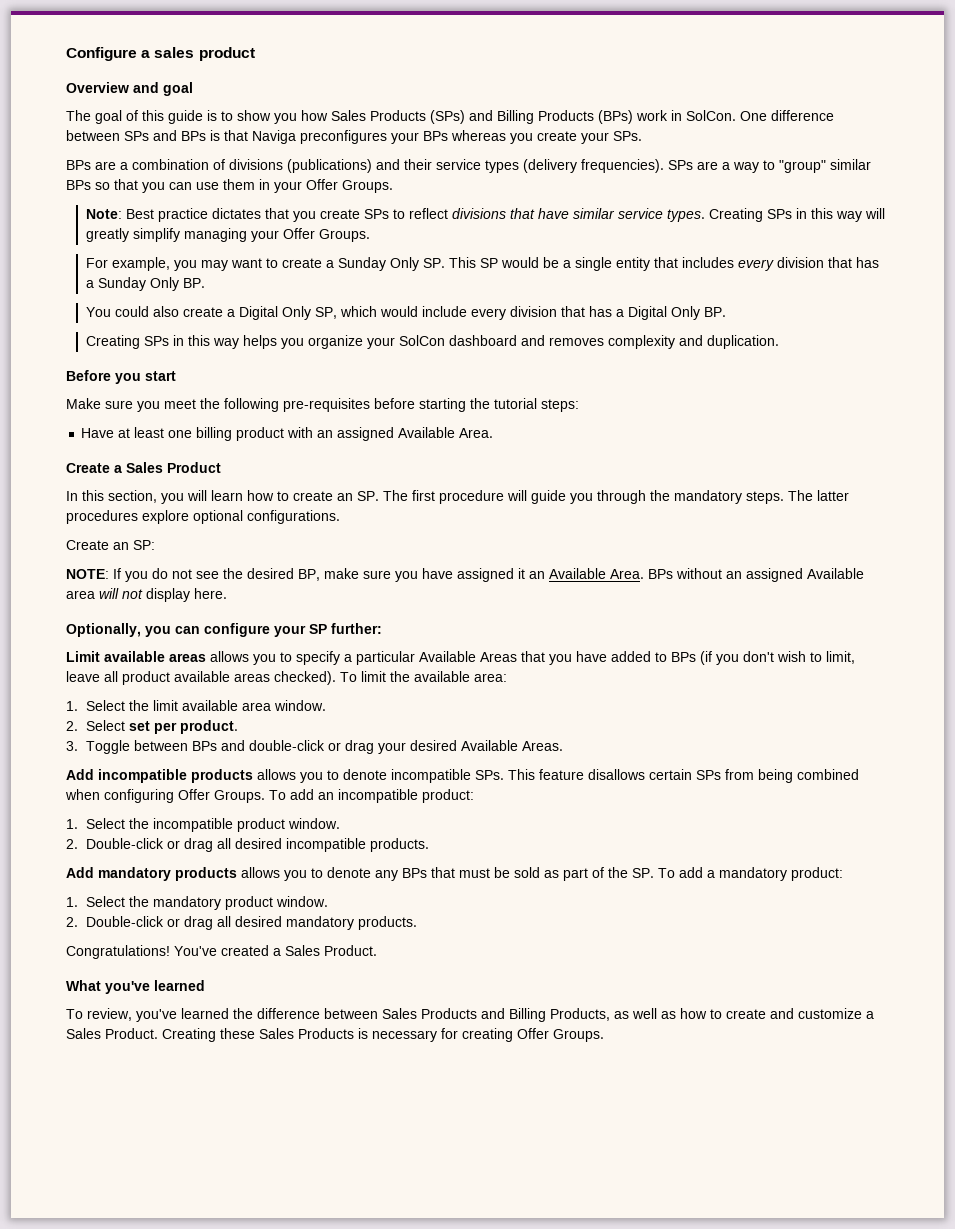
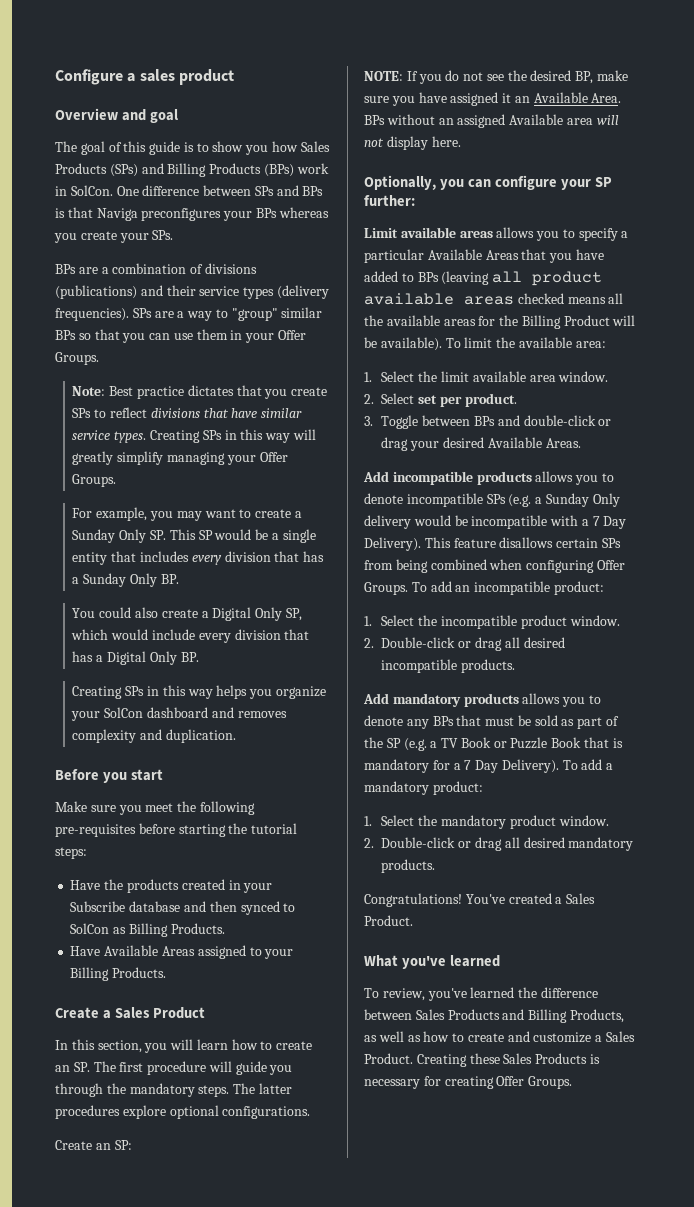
- Have at least one billing product with an assigned Available Area.
+ Have the products created in your Subscribe database and then synced to SolCon as Billing Products.
+ Have Available Areas assigned to your Billing Products.
- Limit available areas allows you to specify a particular Available Areas that you have added to BPs (if you don't wish to limit, leave all product available areas checked).
+ Limit available areas allows you to specify a particular Available Areas that you have added to BPs (leaving all product available areas checked means all the available areas for the Billing Product will be available).
- Add incompatible products allows you to denote incompatible SPs. This feature disallows certain SPs from being combined when configuring Offer Groups.
+ Add incompatible products allows you to denote incompatible SPs (e.g. a Sunday Only delivery would be incompatible with a 7 Day Delivery). This feature disallows certain SPs from being combined when configuring Offer Groups.
- Add mandatory products allows you to denote any BPs that must be sold as part of the SP. To add a mandatory product:
+ Add mandatory products allows you to denote any BPs that must be sold as part of the SP (e.g. a TV Book or Puzzle Book that is mandatory for a 7 Day Delivery). To add a mandatory product:

